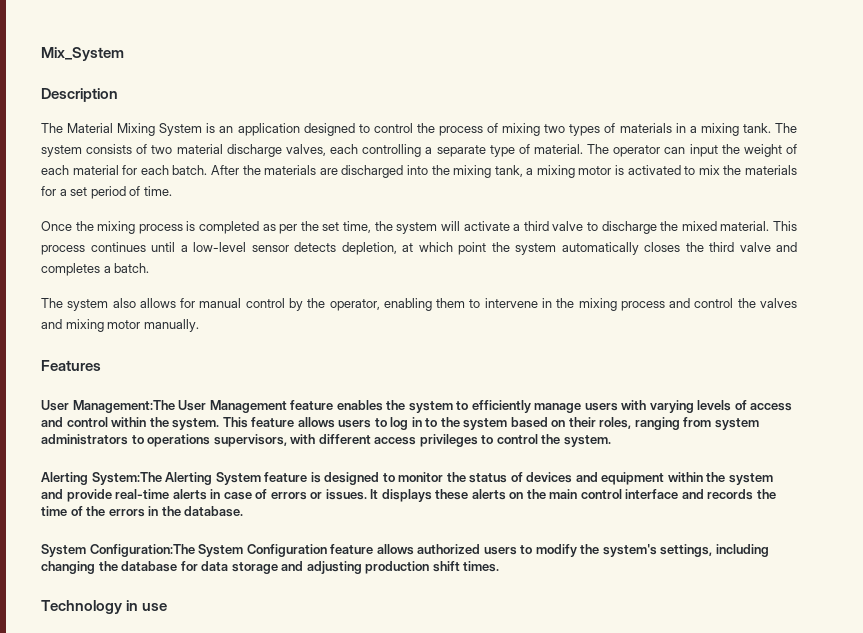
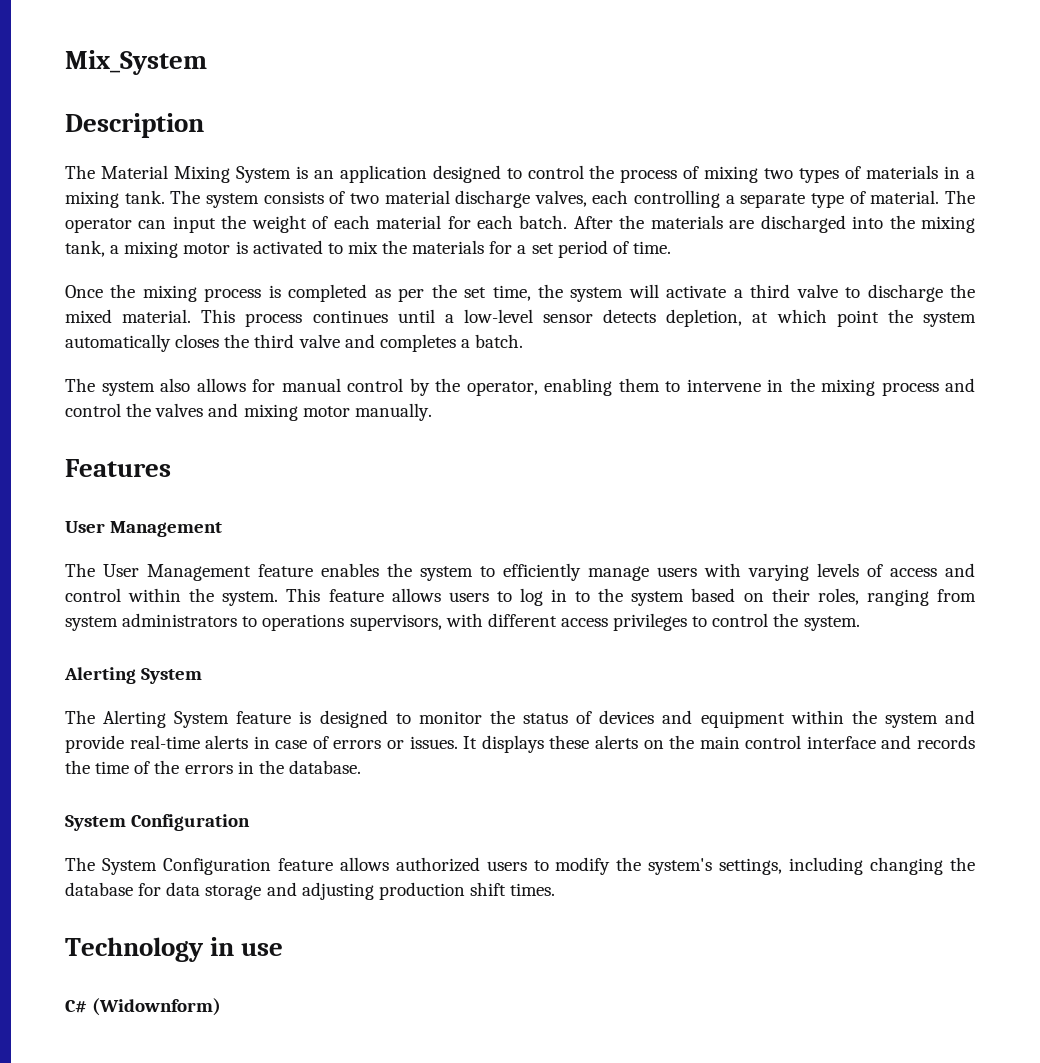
  Features
- User Management:The User Management feature enables the system to efficiently manage users with varying levels of access and control within the system.
+ User Management
+ The User Management feature enables the system to efficiently manage users with varying levels of access and control within the system.
  This feature allows users to log in to the system based on their roles, ranging from system administrators to operations supervisors, with different access privileges to control the system.
- Alerting System:The Alerting System feature is designed to monitor the status of devices and equipment within the system and provide real-time alerts in case of errors or issues.
+ Alerting System
+ The Alerting System feature is designed to monitor the status of devices and equipment within the system and provide real-time alerts in case of errors or issues.
  It displays these alerts on the main control interface and records the time of the errors in the database.
- System Configuration:The System Configuration feature allows authorized users to modify the system's settings, including changing the database for data storage and adjusting production shift times.
+ System Configuration
+ The System Configuration feature allows authorized users to modify the system's settings, including changing the database for data storage and adjusting production shift times.
+ C# (Widownform)

